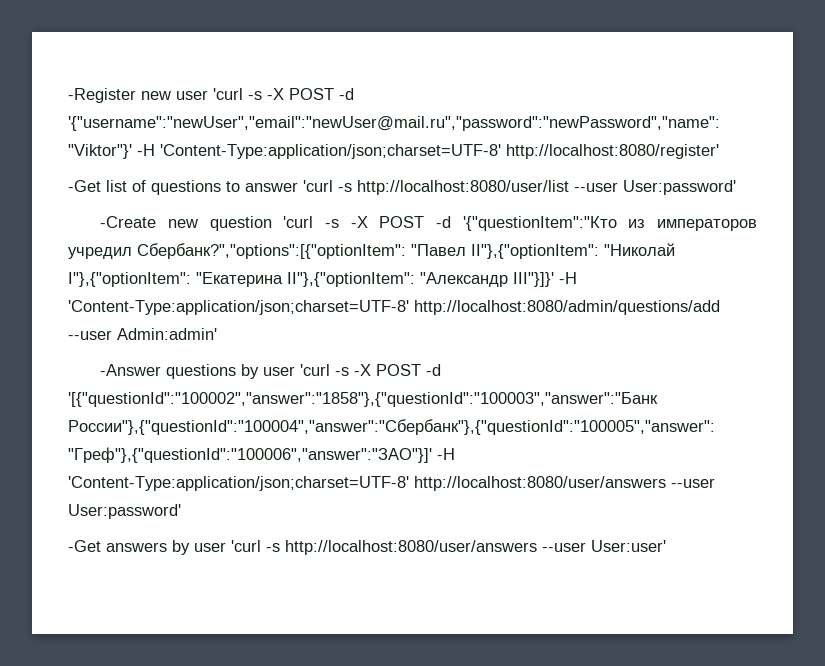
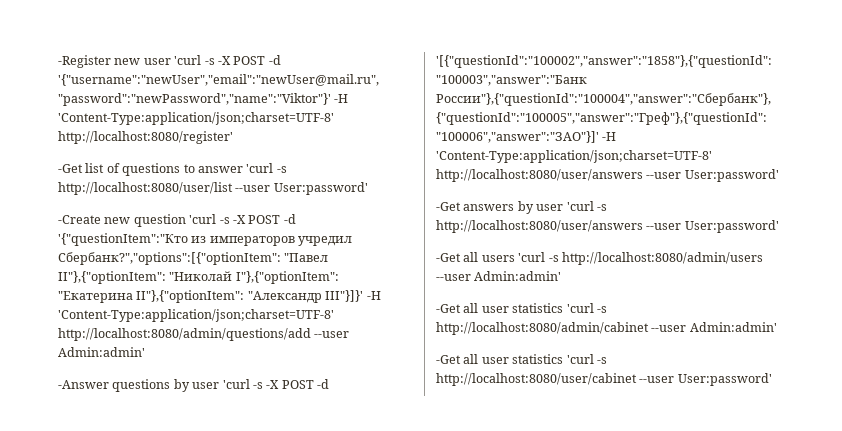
- -Get answers by user 'curl -s http://localhost:8080/user/answers --user User:user'
+ -Get answers by user 'curl -s http://localhost:8080/user/answers --user User:password'
+ -Get all users 'curl -s http://localhost:8080/admin/users --user Admin:admin'
+ -Get all user statistics 'curl -s http://localhost:8080/admin/cabinet --user Admin:admin'
+ -Get all user statistics 'curl -s http://localhost:8080/user/cabinet --user User:password'

